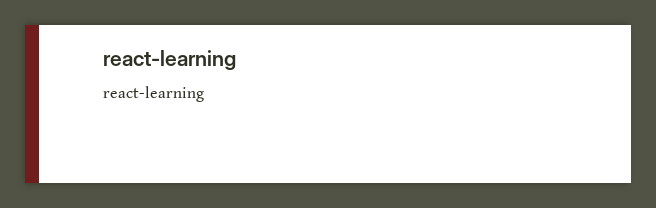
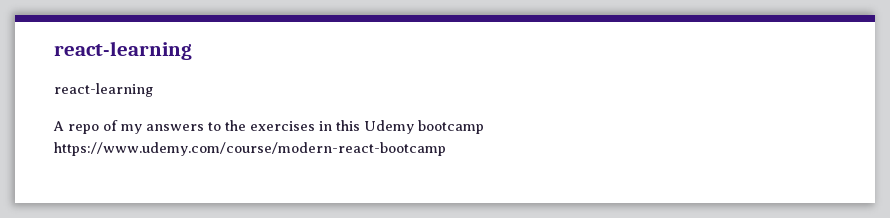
+ A repo of my answers to the exercises in this Udemy bootcamp https://www.udemy.com/course/modern-react-bootcamp

